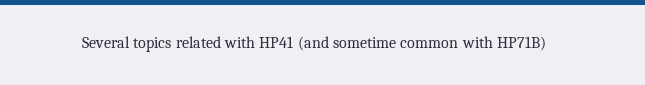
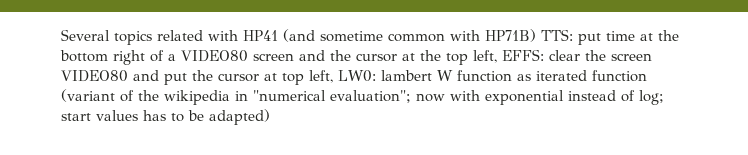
- Several topics related with HP41 (and sometime common with HP71B)
+ Several topics related with HP41 (and sometime common with HP71B) TTS: put time at the bottom right of a VIDEO80 screen and the cursor at the top left, EFFS: clear the screen VIDEO80 and put the cursor at top left, LW0: lambert W function as iterated function (variant of the wikipedia in "numerical evaluation"; now with exponential instead of log; start values has to be adapted)

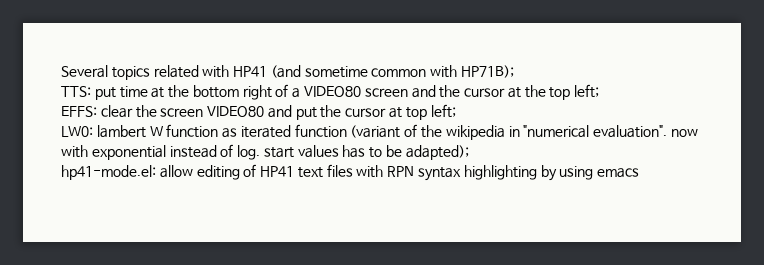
- Several topics related with HP41 (and sometime common with HP71B) TTS: put time at the bottom right of a VIDEO80 screen and the cursor at the top left, EFFS: clear the screen VIDEO80 and put the cursor at top left, LW0: lambert W function as iterated function (variant of the wikipedia in "numerical evaluation"; now with exponential instead of log; start values has to be adapted)
+ Several topics related with HP41 (and sometime common with HP71B);
+ TTS: put time at the bottom right of a VIDEO80 screen and the cursor at the top left;
+ EFFS: clear the screen VIDEO80 and put the cursor at top left;
+ LW0: lambert W function as iterated function (variant of the wikipedia in "numerical evaluation". now with exponential instead of log. start values has to be adapted);
+ hp41-mode.el: allow editing of HP41 text files with RPN syntax highlighting by using emacs

